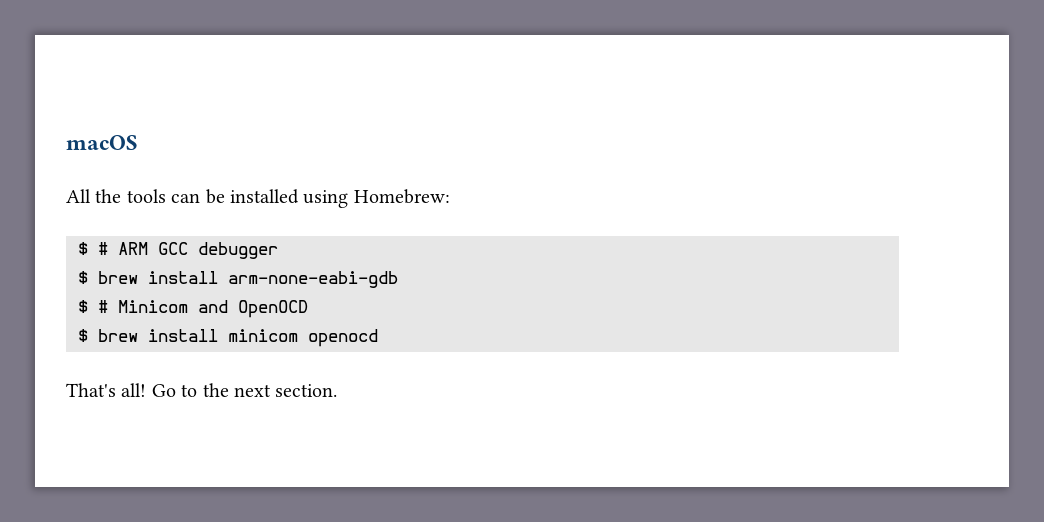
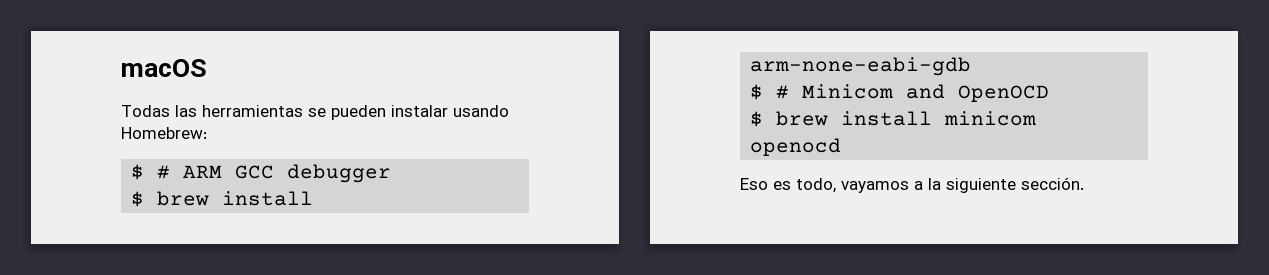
- All the tools can be installed using Homebrew:
+ Todas las herramientas se pueden instalar usando Homebrew:
- That's all! Go to the next section.
+ Eso es todo, vayamos a la siguiente sección.

